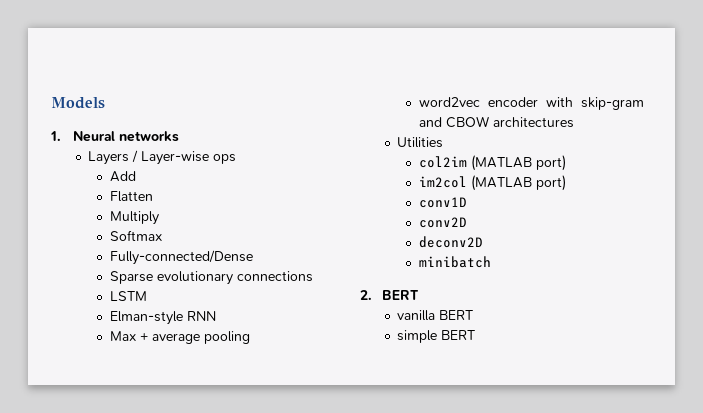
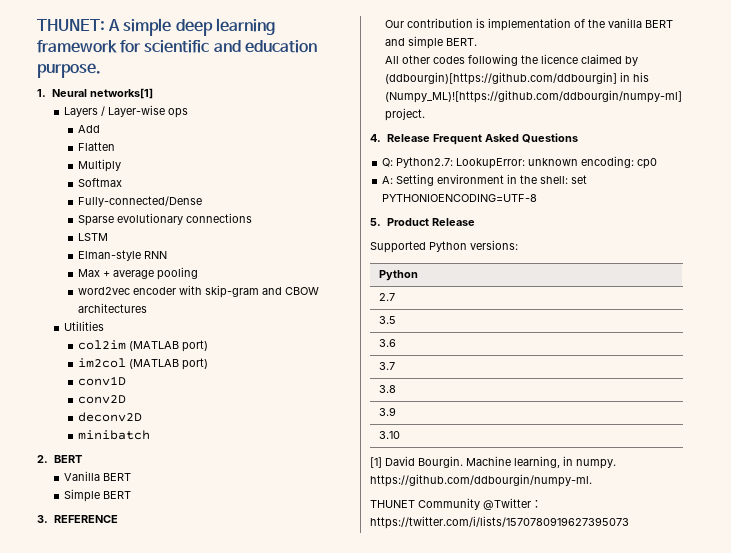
- Models
+ THUNET: A simple deep learning framework for scientific and education purpose.
- 1. Neural networks
+ 1. Neural networks[1]
- vanilla BERT
- simple BERT
+ Vanilla BERT
+ Simple BERT
+ 3. REFERENCE
+ Our contribution is implementation of the vanilla BERT and simple BERT.
+ All other codes following the licence claimed by (ddbourgin)[https://github.com/ddbourgin] in his (Numpy_ML)![https://github.com/ddbourgin/numpy-ml] project.
+ 4. Release Frequent Asked Questions
+ Q: Python2.7: LookupError: unknown encoding: cp0
+ A: Setting environment in the shell: set PYTHONIOENCODING=UTF-8
+ 5. Product Release
+ Supported Python versions:
+ Python
+ 2.7
+ 3.5
+ 3.6
+ 3.7
+ 3.8
+ 3.9
+ 3.10
+ [1] David Bourgin. Machine learning, in numpy. https://github.com/ddbourgin/numpy-ml.
+ THUNET Community @Twitter：https://twitter.com/i/lists/1570780919627395073

